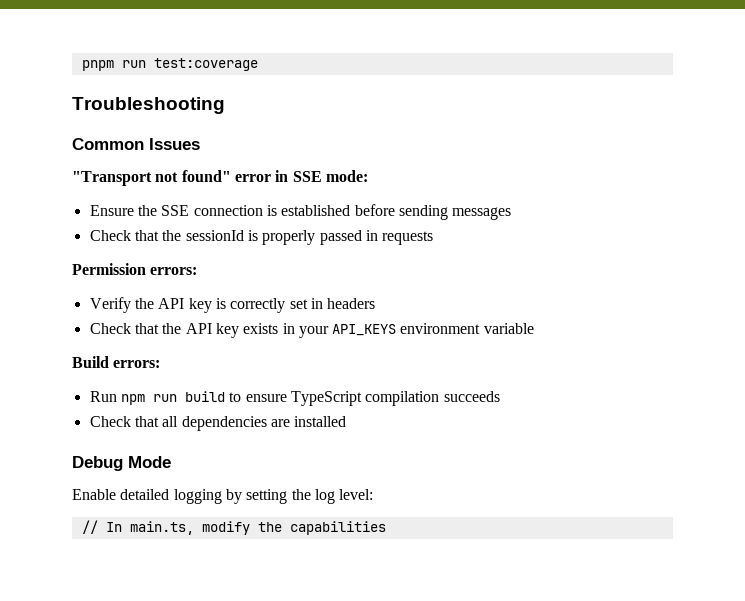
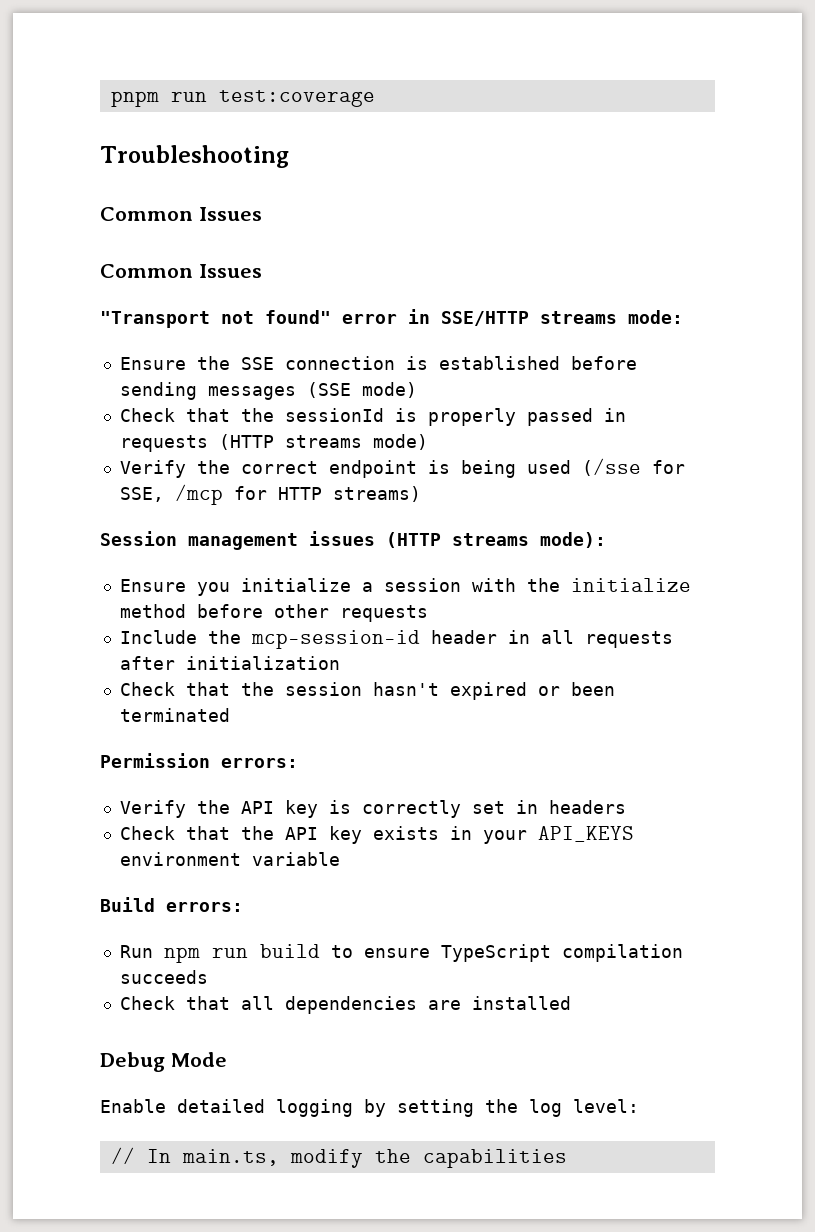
  Troubleshooting
+ Common Issues
- "Transport not found" error in SSE mode:
+ "Transport not found" error in SSE/HTTP streams mode:
- Ensure the SSE connection is established before sending messages
+ Ensure the SSE connection is established before sending messages (SSE mode)
- Check that the sessionId is properly passed in requests
+ Check that the sessionId is properly passed in requests (HTTP streams mode)
+ Verify the correct endpoint is being used (/sse for SSE, /mcp for HTTP streams)
+ Session management issues (HTTP streams mode):
+ Ensure you initialize a session with the initialize method before other requests
+ Include the mcp-session-id header in all requests after initialization
+ Check that the session hasn't expired or been terminated

